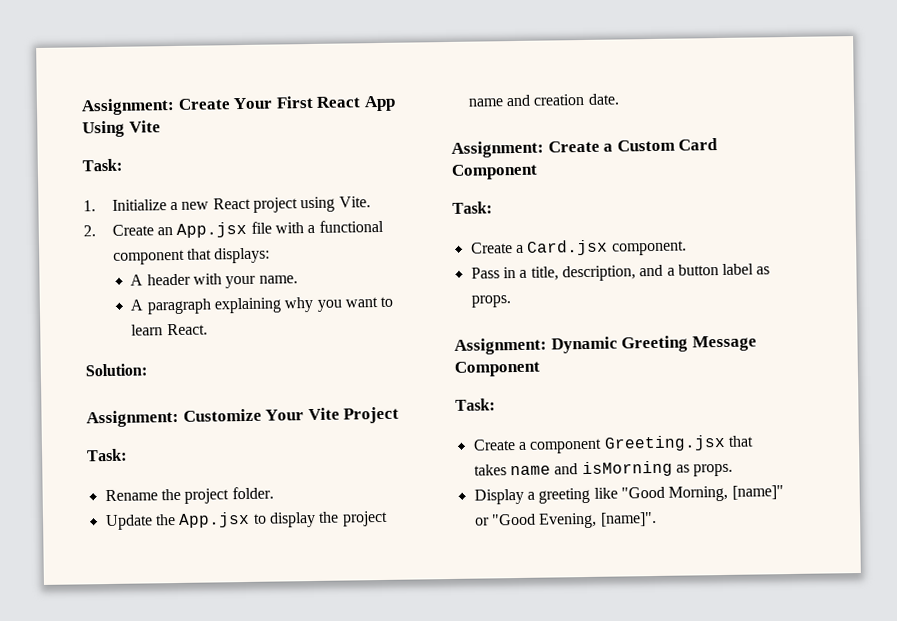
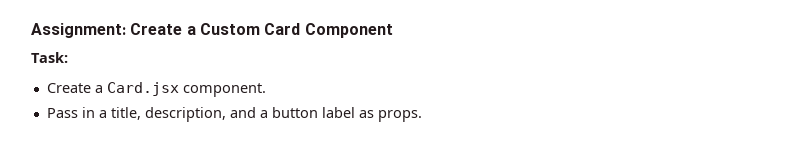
- Assignment: Create Your First React App Using Vite
- Task:
- 1. Initialize a new React project using Vite.
- 2. Create an App.jsx file with a functional component that displays:
- A header with your name.
- A paragraph explaining why you want to learn React.
- Solution:
- Assignment: Customize Your Vite Project
- Task:
- Rename the project folder.
- Update the App.jsx to display the project name and creation date.
- Assignment: Dynamic Greeting Message Component
- Task:
- Create a component Greeting.jsx that takes name and isMorning as props.
- Display a greeting like "Good Morning, [name]" or "Good Evening, [name]".

